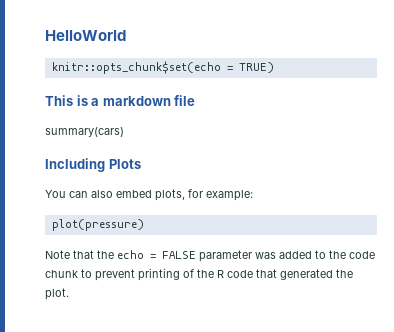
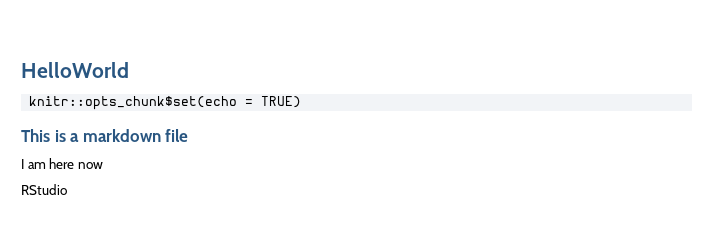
- summary(cars)
- Including Plots
- You can also embed plots, for example:
- plot(pressure)
- Note that the echo = FALSE parameter was added to the code chunk to prevent printing of the R code that generated the plot.
+ I am here now
+ RStudio

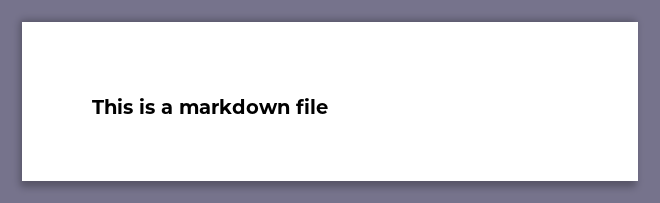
- HelloWorld
- knitr::opts_chunk$set(echo = TRUE)
- I am here now
- RStudio

